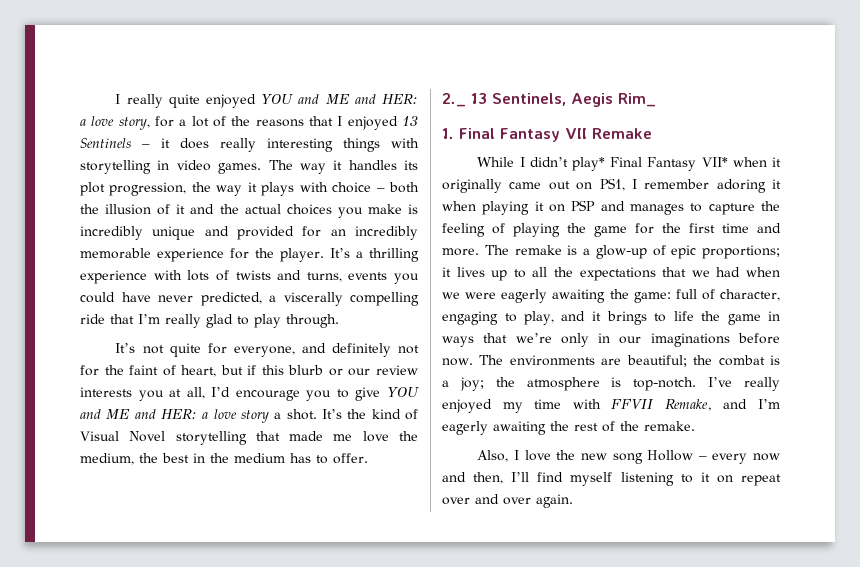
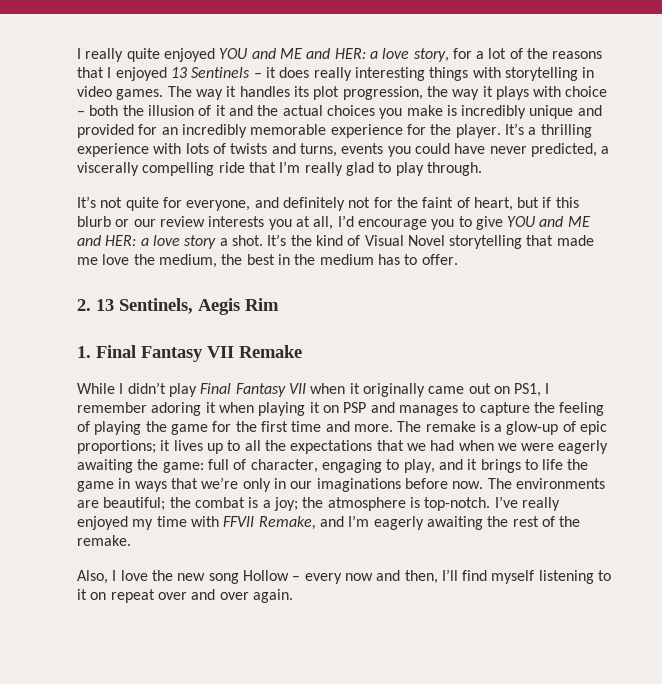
- 2._ 13 Sentinels, Aegis Rim_
+ 2. 13 Sentinels, Aegis Rim
- While I didn’t play* Final Fantasy VII* when it originally came out on PS1, I remember adoring it when playing it on PSP and manages to capture the feeling of playing the game for the first time and more.
+ While I didn’t play Final Fantasy VII when it originally came out on PS1, I remember adoring it when playing it on PSP and manages to capture the feeling of playing the game for the first time and more.

